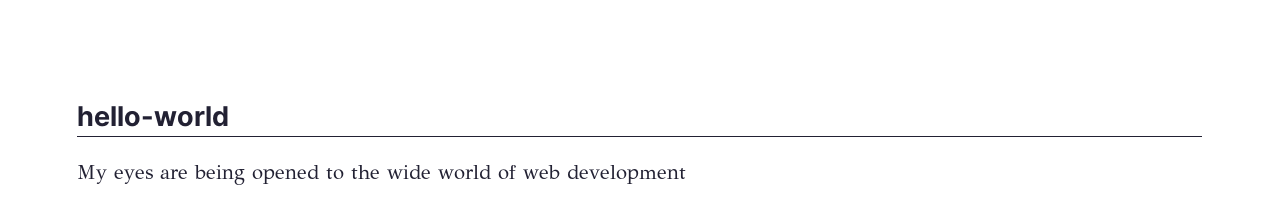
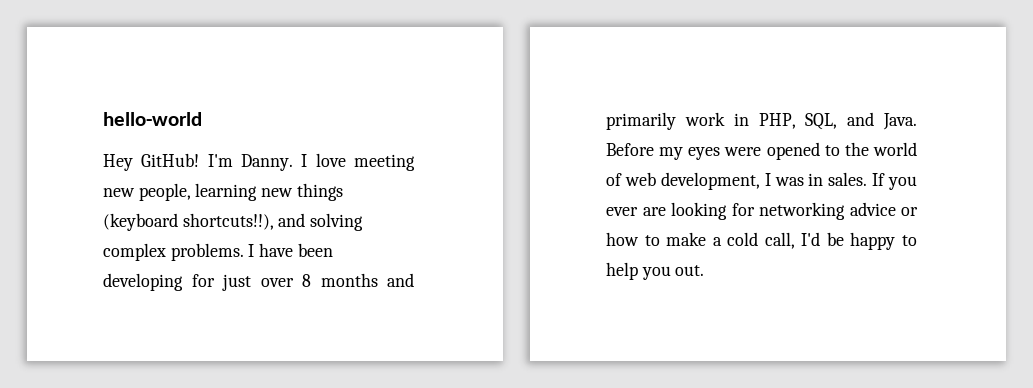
- My eyes are being opened to the wide world of web development
+ Hey GitHub! I'm Danny. I love meeting new people, learning new things (keyboard shortcuts!!), and solving complex problems. I have been developing for just over 8 months and primarily work in PHP, SQL, and Java. Before my eyes were opened to the world of web development, I was in sales. If you ever are looking for networking advice or how to make a cold call, I'd be happy to help you out.

